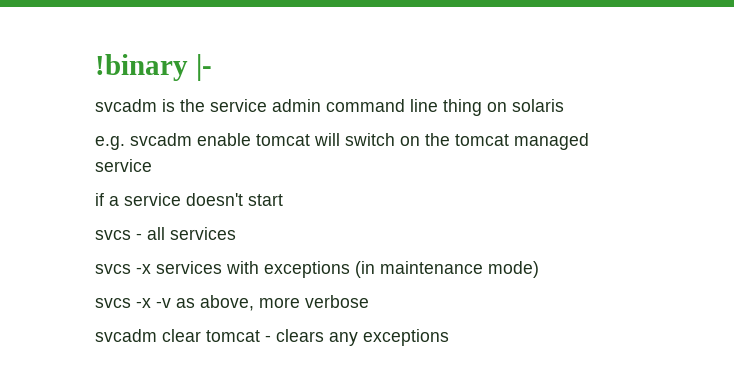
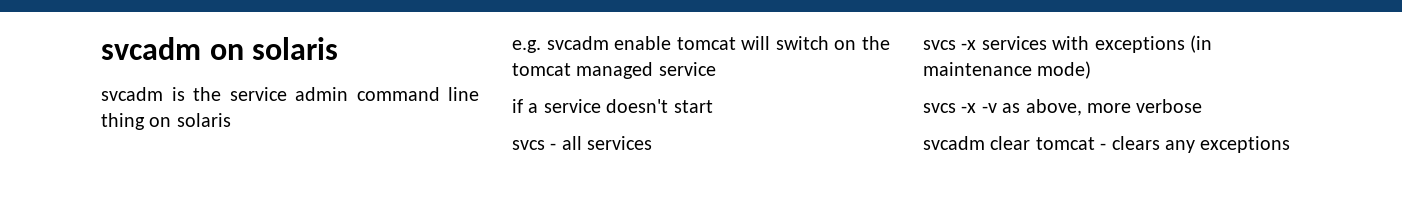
- !binary |-
+ svcadm on solaris

